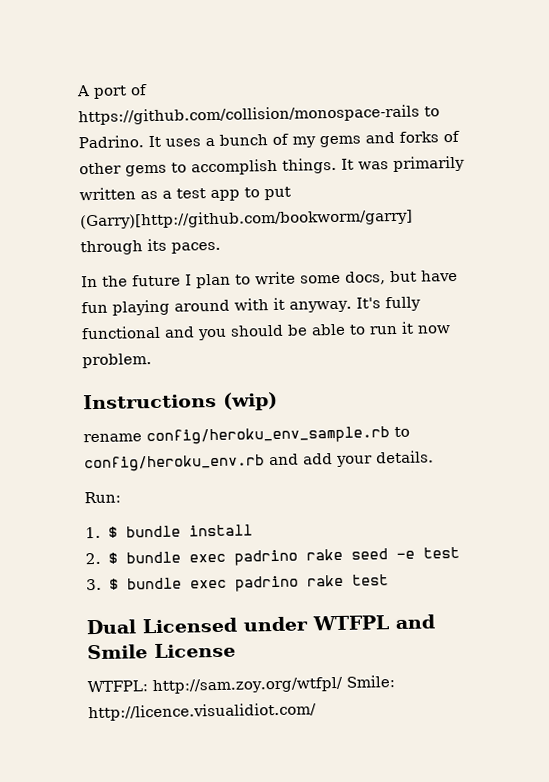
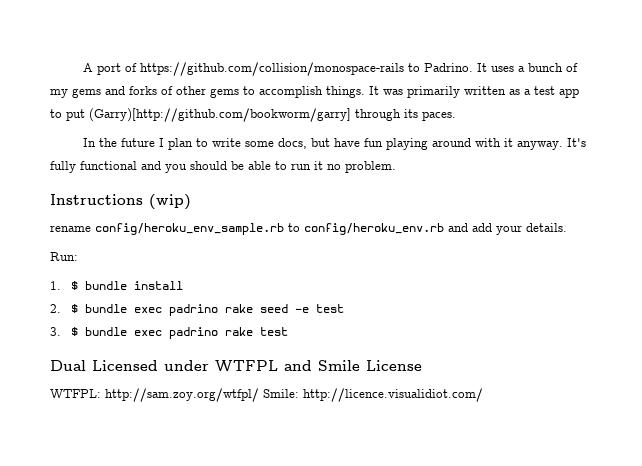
- It's fully functional and you should be able to run it now problem.
+ It's fully functional and you should be able to run it no problem.

